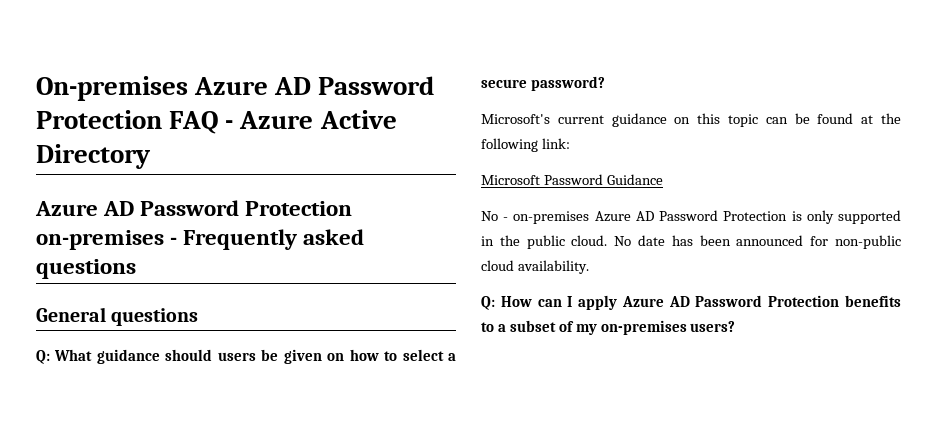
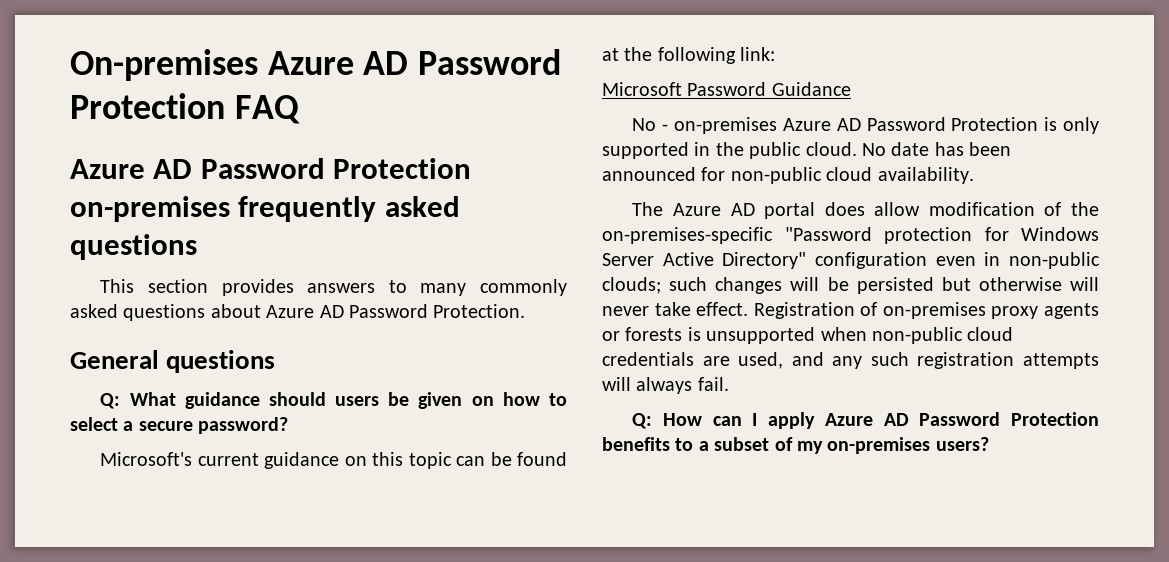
- On-premises Azure AD Password Protection FAQ - Azure Active Directory
+ On-premises Azure AD Password Protection FAQ
- Azure AD Password Protection on-premises - Frequently asked questions
+ Azure AD Password Protection on-premises frequently asked questions
+ This section provides answers to many commonly asked questions about Azure AD Password Protection.
+ The Azure AD portal does allow modification of the on-premises-specific "Password protection for Windows Server Active Directory" configuration even in non-public clouds; such changes will be persisted but otherwise will never take effect. Registration of on-premises proxy agents or forests is unsupported when non-public cloud credentials are used, and any such registration attempts will always fail.

